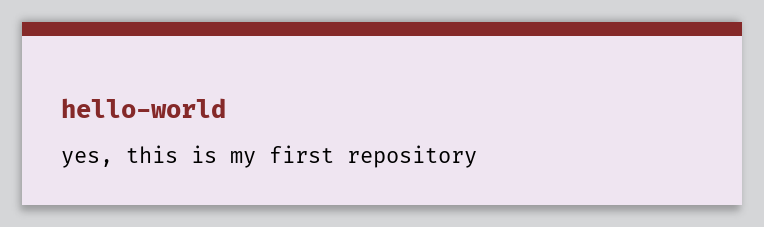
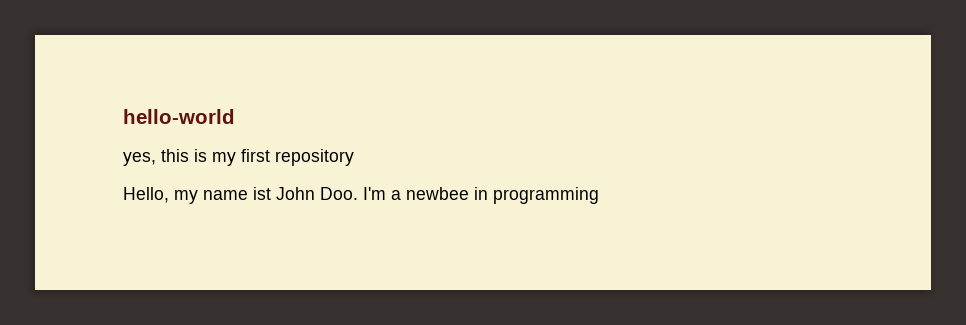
+ Hello, my name ist John Doo. I'm a newbee in programming

